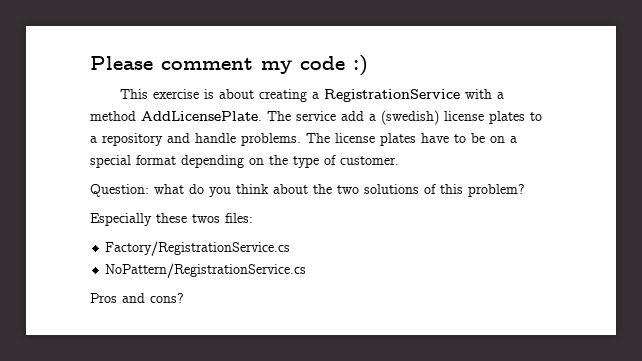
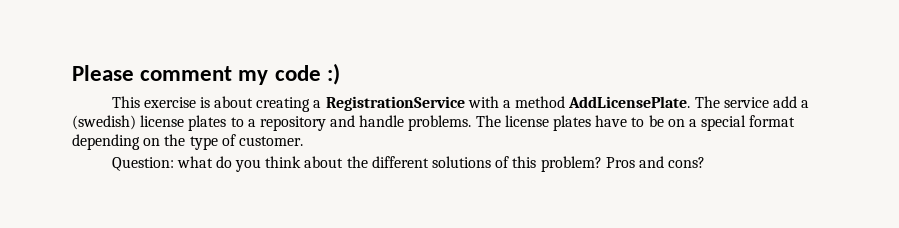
- Question: what do you think about the two solutions of this problem?
- Especially these twos files:
- Factory/RegistrationService.cs
- NoPattern/RegistrationService.cs
- Pros and cons?
+ Question: what do you think about the different solutions of this problem? Pros and cons?

